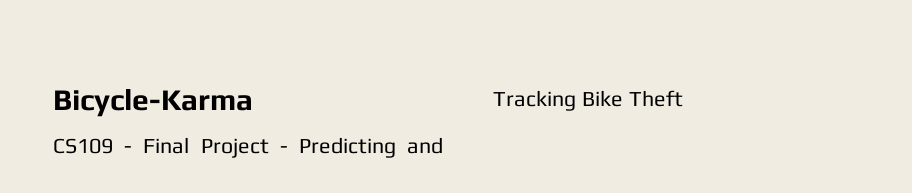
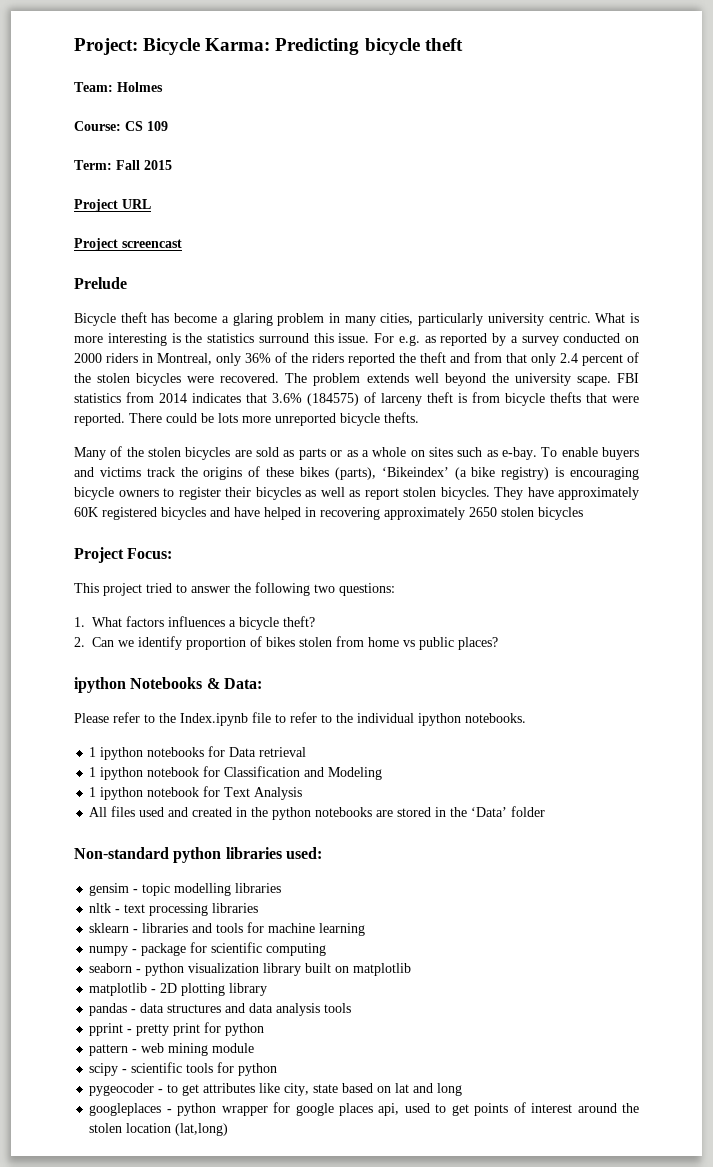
- Bicycle-Karma
- CS109 - Final Project - Predicting and Tracking Bike Theft
+ Project: Bicycle Karma: Predicting bicycle theft
+ Team: Holmes
+ Course: CS 109
+ Term: Fall 2015
+ Project URL
+ Project screencast
+ Prelude
+ Bicycle theft has become a glaring problem in many cities, particularly university centric. What is more interesting is the statistics surround this issue. For e.g. as reported by a survey conducted on 2000 riders in Montreal, only 36% of the riders reported the theft and from that only 2.4 percent of the stolen bicycles were recovered. The problem extends well beyond the university scape. FBI statistics from 2014 indicates that 3.6% (184575) of larceny theft is from bicycle thefts that were reported. There could be lots more unreported bicycle thefts.
+ Many of the stolen bicycles are sold as parts or as a whole on sites such as e-bay. To enable buyers and victims track the origins of these bikes (parts), ‘Bikeindex’ (a bike registry) is encouraging bicycle owners to register their bicycles as well as report stolen bicycles. They have approximately 60K registered bicycles and have helped in recovering approximately 2650 stolen bicycles
+ Project Focus:
+ This project tried to answer the following two questions:
+ 1. What factors influences a bicycle theft?
+ 2. Can we identify proportion of bikes stolen from home vs public places?
+ ipython Notebooks & Data:
+ Please refer to the Index.ipynb file to refer to the individual ipython notebooks.
+ 1 ipython notebooks for Data retrieval
+ 1 ipython notebook for Classification and Modeling
+ 1 ipython notebook for Text Analysis
+ All files used and created in the python notebooks are stored in the ‘Data’ folder
+ Non-standard python libraries used:
+ gensim - topic modelling libraries
+ nltk - text processing libraries
+ sklearn - libraries and tools for machine learning
+ numpy - package for scientific computing
+ seaborn - python visualization library built on matplotlib
+ matplotlib - 2D plotting library
+ pandas - data structures and data analysis tools
+ pprint - pretty print for python
+ pattern - web mining module
+ scipy - scientific tools for python
+ pygeocoder - to get attributes like city, state based on lat and long
+ googleplaces - python wrapper for google places api, used to get points of interest around the stolen location (lat,long)

